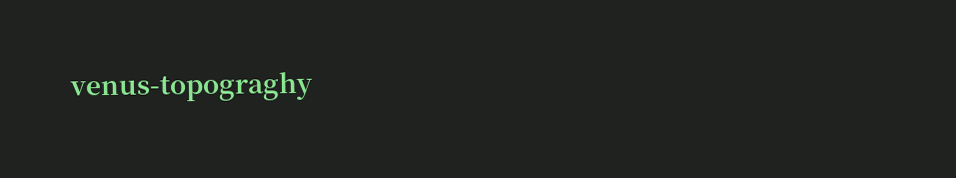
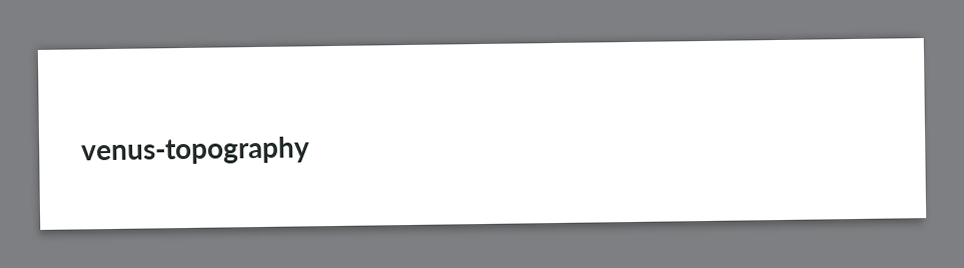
- venus-topograghy
+ venus-topography

